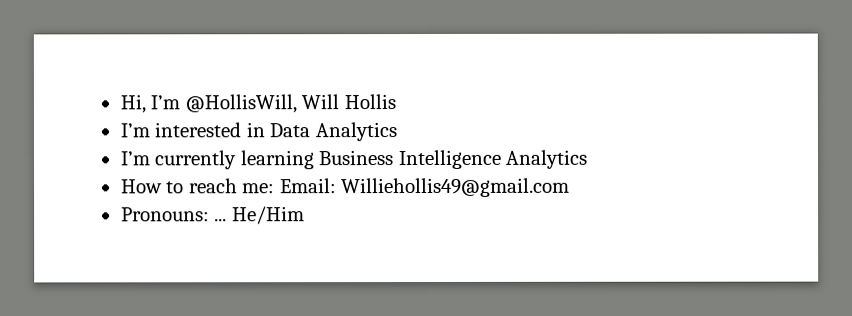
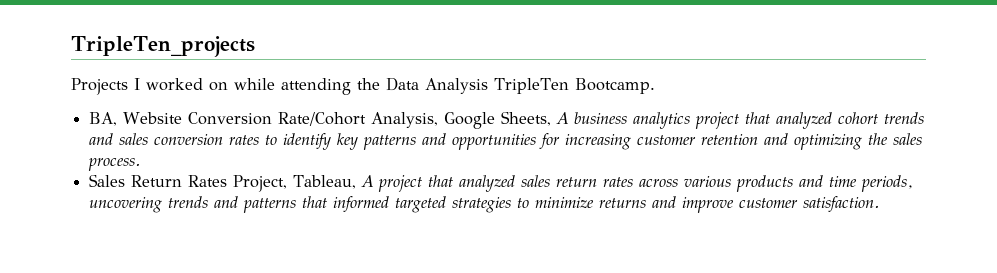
- Hi, I’m @HollisWill, Will Hollis
- I’m interested in Data Analytics
- I’m currently learning Business Intelligence Analytics
- How to reach me: Email: Williehollis49@gmail.com
- Pronouns: ... He/Him
+ TripleTen_projects
+ Projects I worked on while attending the Data Analysis TripleTen Bootcamp.
+ BA, Website Conversion Rate/Cohort Analysis, Google Sheets, A business analytics project that analyzed cohort trends and sales conversion rates to identify key patterns and opportunities for increasing customer retention and optimizing the sales process.
+ Sales Return Rates Project, Tableau, A project that analyzed sales return rates across various products and time periods, uncovering trends and patterns that informed targeted strategies to minimize returns and improve customer satisfaction.

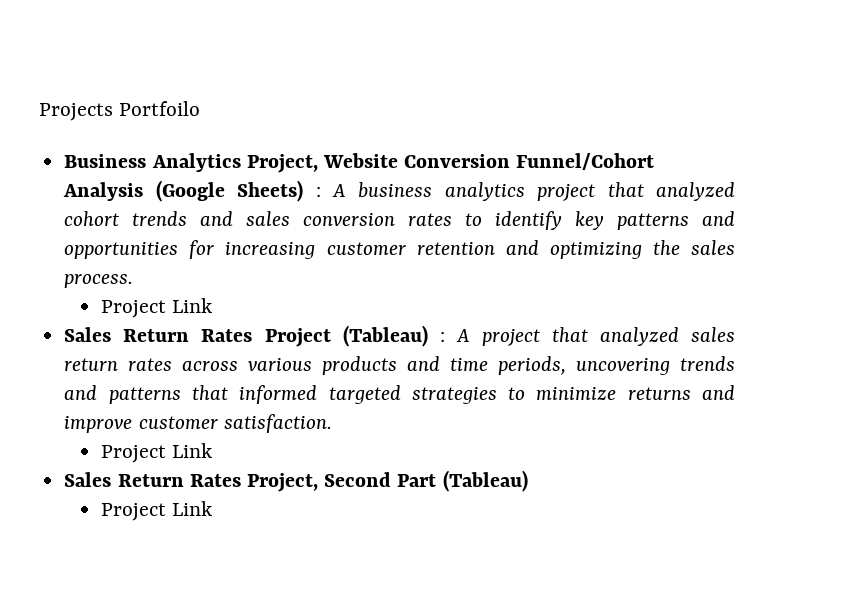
- TripleTen_projects
- Projects I worked on while attending the Data Analysis TripleTen Bootcamp.
- BA, Website Conversion Rate/Cohort Analysis, Google Sheets, A business analytics project that analyzed cohort trends and sales conversion rates to identify key patterns and opportunities for increasing customer retention and optimizing the sales process.
- Sales Return Rates Project, Tableau, A project that analyzed sales return rates across various products and time periods, uncovering trends and patterns that informed targeted strategies to minimize returns and improve customer satisfaction.
+ Projects Portfoilo
+ Business Analytics Project, Website Conversion Funnel/Cohort Analysis (Google Sheets) : A business analytics project that analyzed cohort trends and sales conversion rates to identify key patterns and opportunities for increasing customer retention and optimizing the sales process.
+ Project Link
+ Sales Return Rates Project (Tableau) : A project that analyzed sales return rates across various products and time periods, uncovering trends and patterns that informed targeted strategies to minimize returns and improve customer satisfaction.
+ Project Link
+ Sales Return Rates Project, Second Part (Tableau)
+ Project Link

